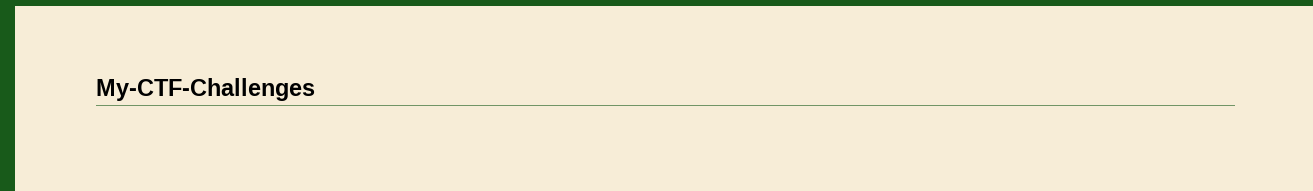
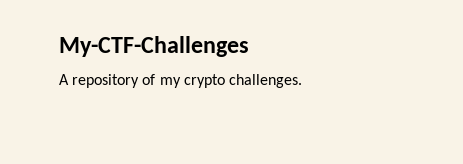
+ A repository of my crypto challenges.

